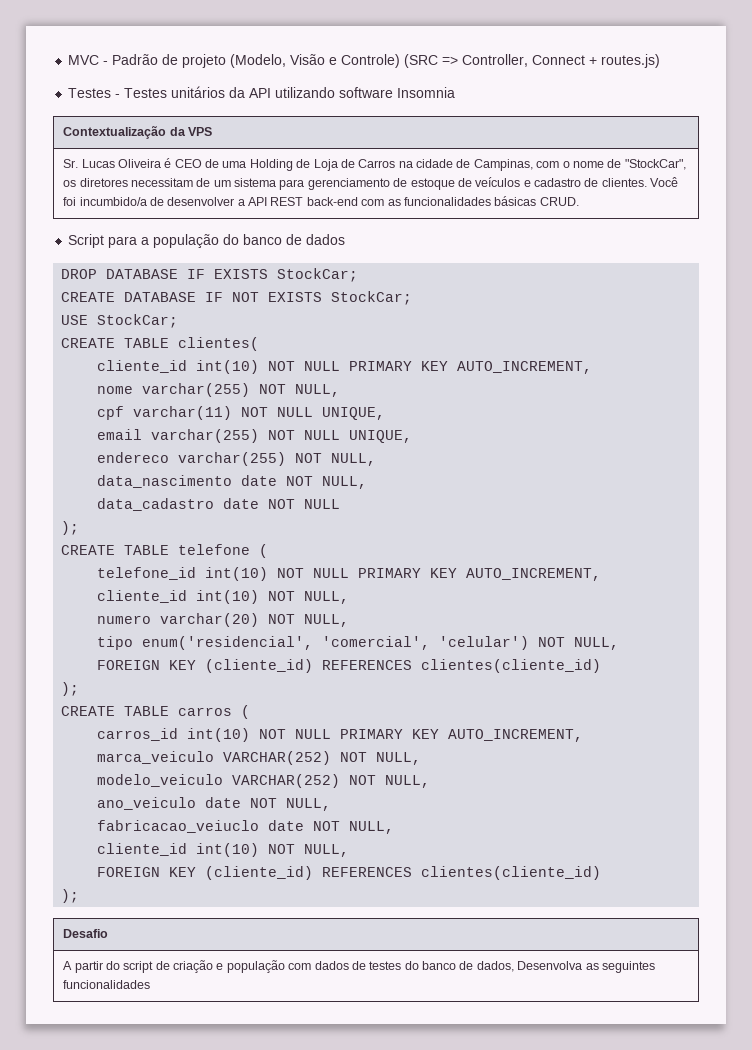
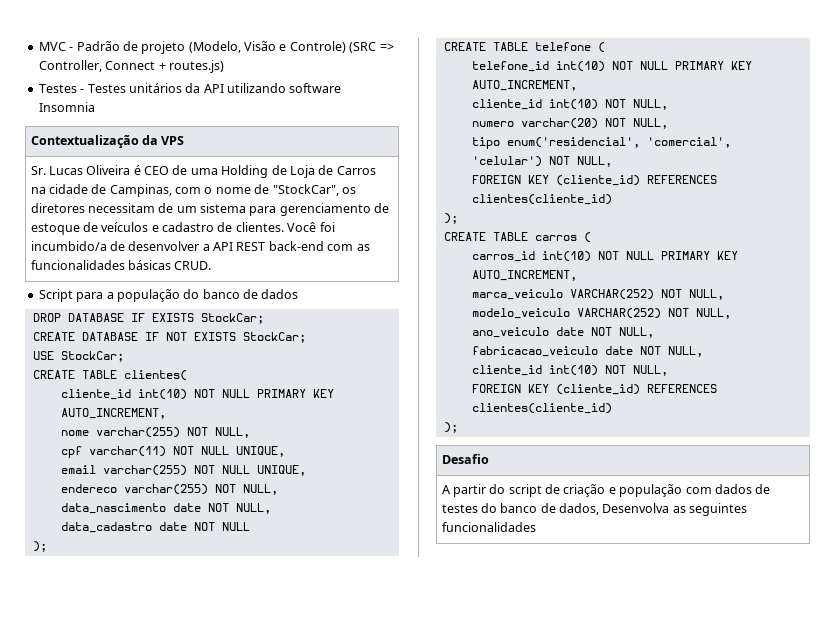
- fabricacao_veiuclo date NOT NULL,
+ fabricacao_veiculo date NOT NULL,

